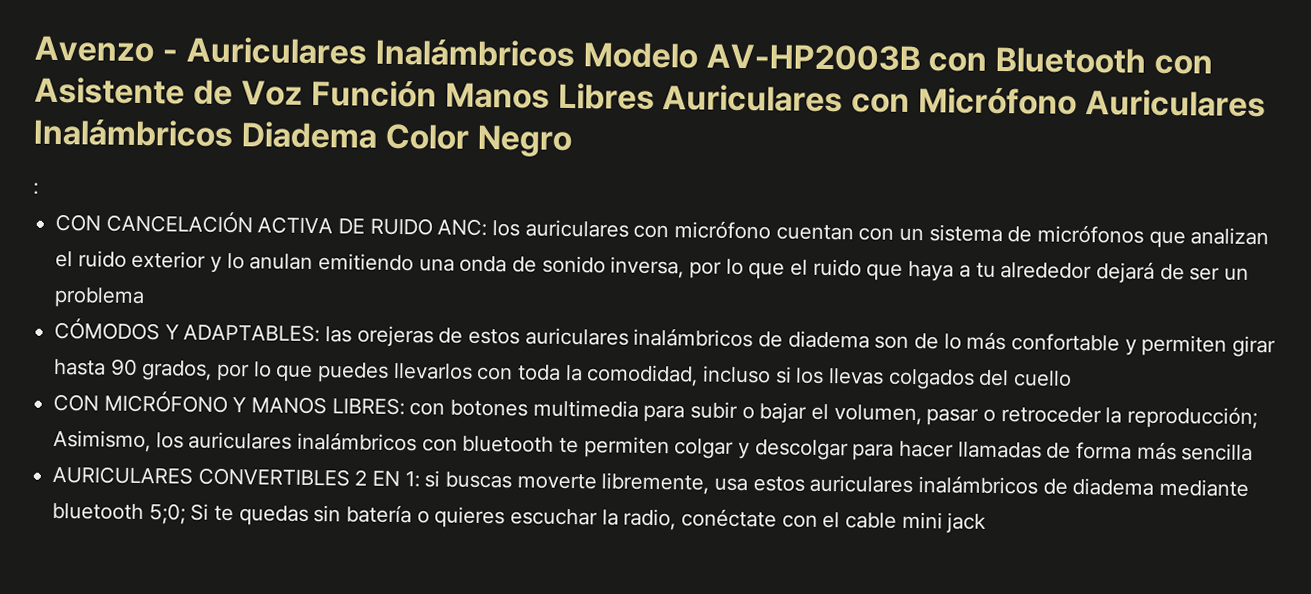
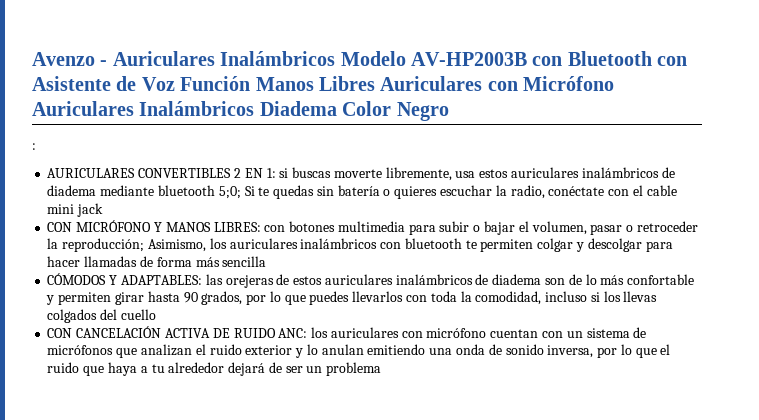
+ AURICULARES CONVERTIBLES 2 EN 1: si buscas moverte libremente, usa estos auriculares inalámbricos de diadema mediante bluetooth 5;0; Si te quedas sin batería o quieres escuchar la radio, conéctate con el cable mini jack
+ CON MICRÓFONO Y MANOS LIBRES: con botones multimedia para subir o bajar el volumen, pasar o retroceder la reproducción; Asimismo, los auriculares inalámbricos con bluetooth te permiten colgar y descolgar para hacer llamadas de forma más sencilla
+ CÓMODOS Y ADAPTABLES: las orejeras de estos auriculares inalámbricos de diadema son de lo más confortable y permiten girar hasta 90 grados, por lo que puedes llevarlos con toda la comodidad, incluso si los llevas colgados del cuello
- CÓMODOS Y ADAPTABLES: las orejeras de estos auriculares inalámbricos de diadema son de lo más confortable y permiten girar hasta 90 grados, por lo que puedes llevarlos con toda la comodidad, incluso si los llevas colgados del cuello
- CON MICRÓFONO Y MANOS LIBRES: con botones multimedia para subir o bajar el volumen, pasar o retroceder la reproducción; Asimismo, los auriculares inalámbricos con bluetooth te permiten colgar y descolgar para hacer llamadas de forma más sencilla
- AURICULARES CONVERTIBLES 2 EN 1: si buscas moverte libremente, usa estos auriculares inalámbricos de diadema mediante bluetooth 5;0; Si te quedas sin batería o quieres escuchar la radio, conéctate con el cable mini jack

